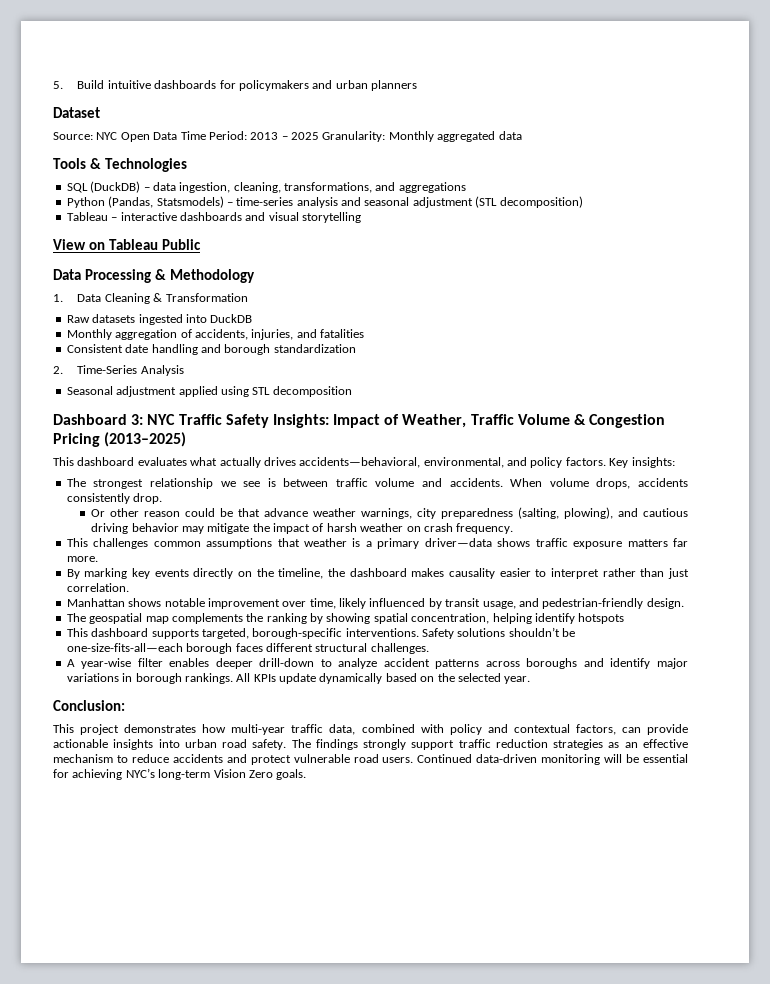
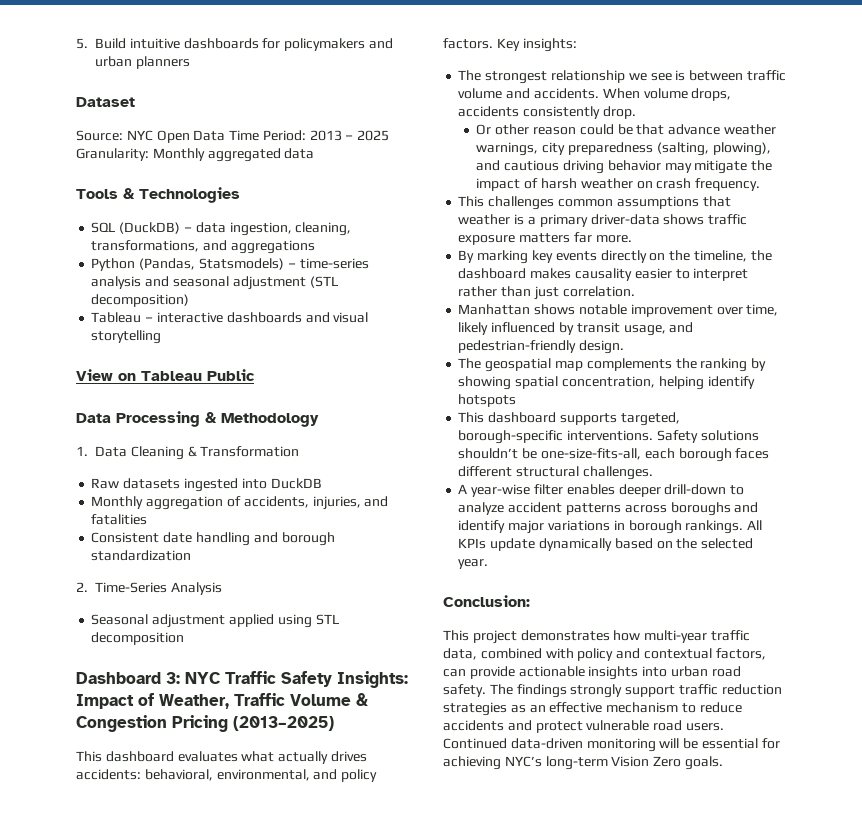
- This dashboard evaluates what actually drives accidents—behavioral, environmental, and policy factors.
+ This dashboard evaluates what actually drives accidents: behavioral, environmental, and policy factors.
- This challenges common assumptions that weather is a primary driver—data shows traffic exposure matters far more.
+ This challenges common assumptions that weather is a primary driver-data shows traffic exposure matters far more.
- Safety solutions shouldn’t be one-size-fits-all—each borough faces different structural challenges.
+ Safety solutions shouldn’t be one-size-fits-all, each borough faces different structural challenges.

